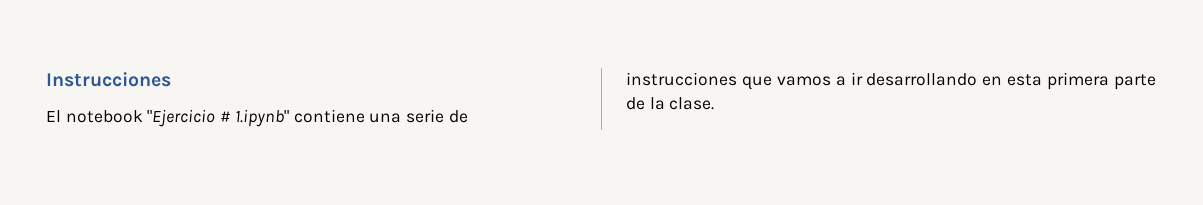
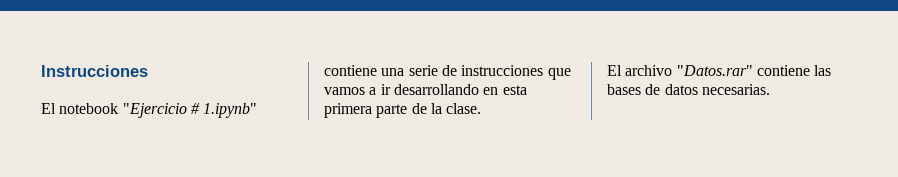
+ El archivo "Datos.rar" contiene las bases de datos necesarias.

